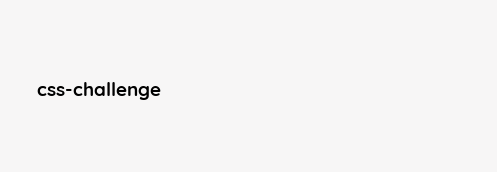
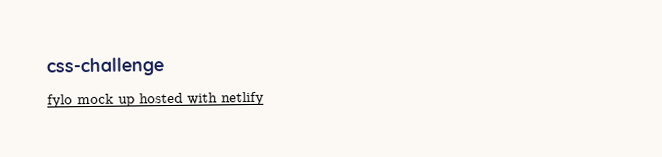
+ fylo mock up hosted with netlify

